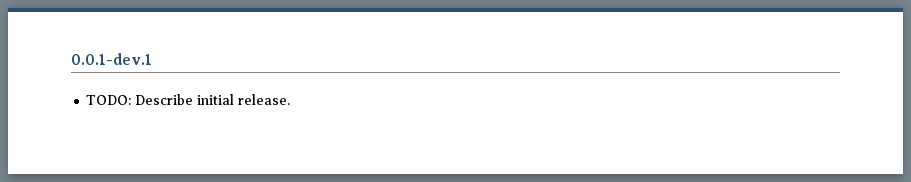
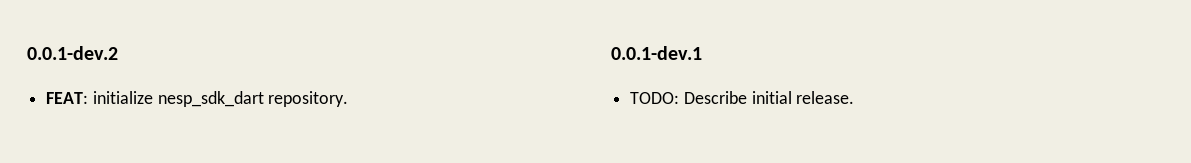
+ 0.0.1-dev.2
+ FEAT: initialize nesp_sdk_dart repository.

